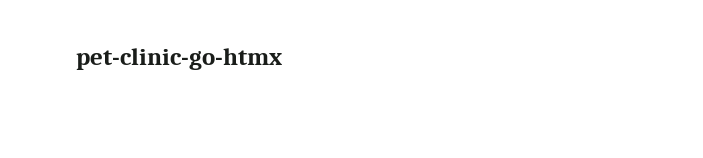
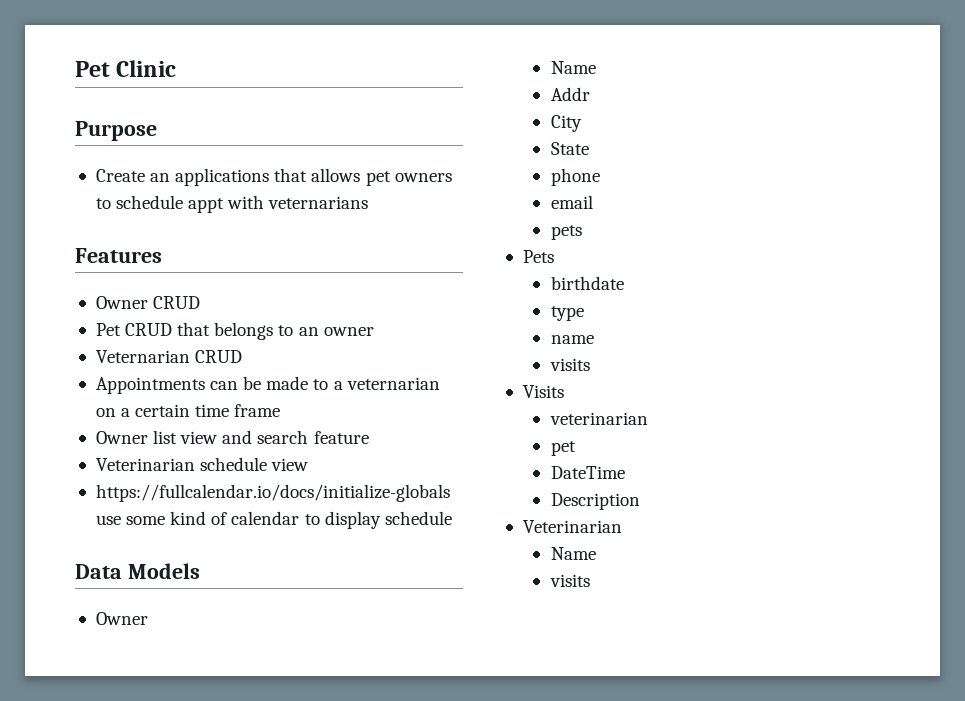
- pet-clinic-go-htmx
+ Pet Clinic
+ Purpose
+ Create an applications that allows pet owners to schedule appt with veternarians
+ Features
+ Owner CRUD
+ Pet CRUD that belongs to an owner
+ Veternarian CRUD
+ Appointments can be made to a veternarian on a certain time frame
+ Owner list view and search feature
+ Veterinarian schedule view
+ https://fullcalendar.io/docs/initialize-globals use some kind of calendar to display schedule
+ Data Models
+ Owner
+ Name
+ Addr
+ City
+ State
+ phone
+ email
+ pets
+ Pets
+ birthdate
+ type
+ name
+ visits
+ Visits
+ veterinarian
+ pet
+ DateTime
+ Description
+ Veterinarian
+ Name
+ visits

